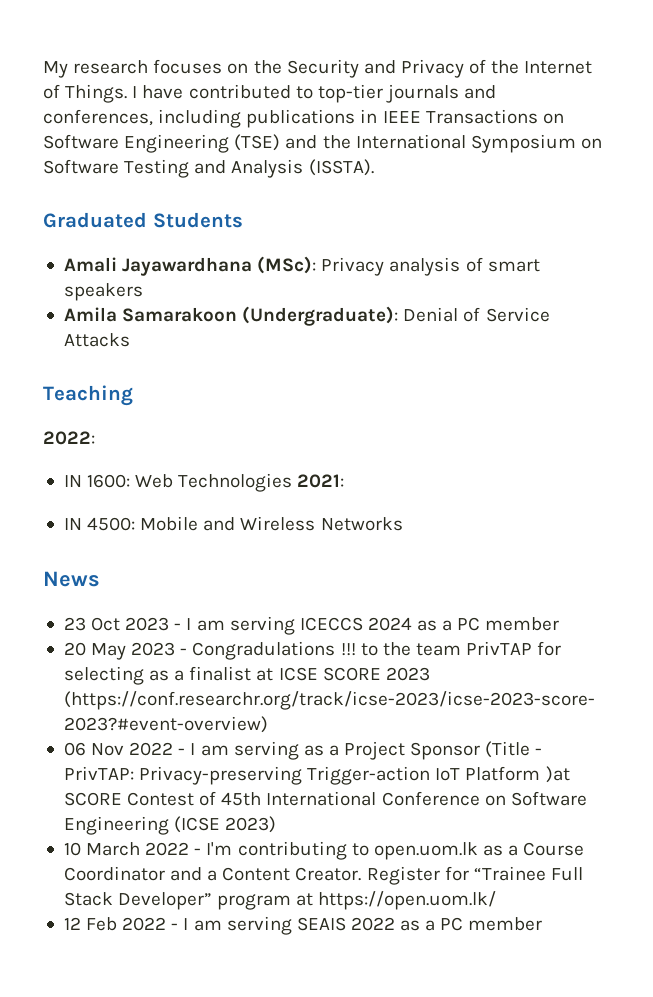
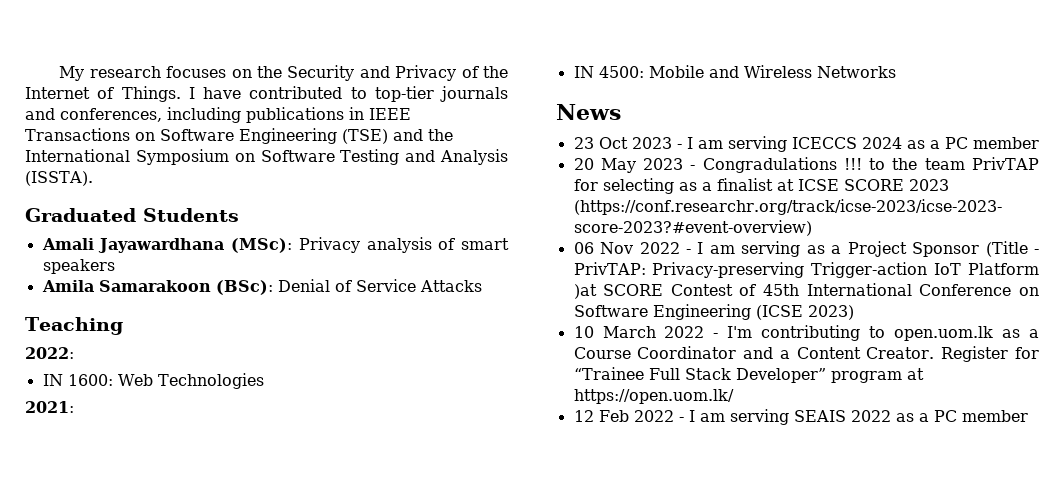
- Amila Samarakoon (Undergraduate): Denial of Service Attacks
+ Amila Samarakoon (BSc): Denial of Service Attacks
- IN 1600: Web Technologies 2021:
+ IN 1600: Web Technologies
+ 2021:

